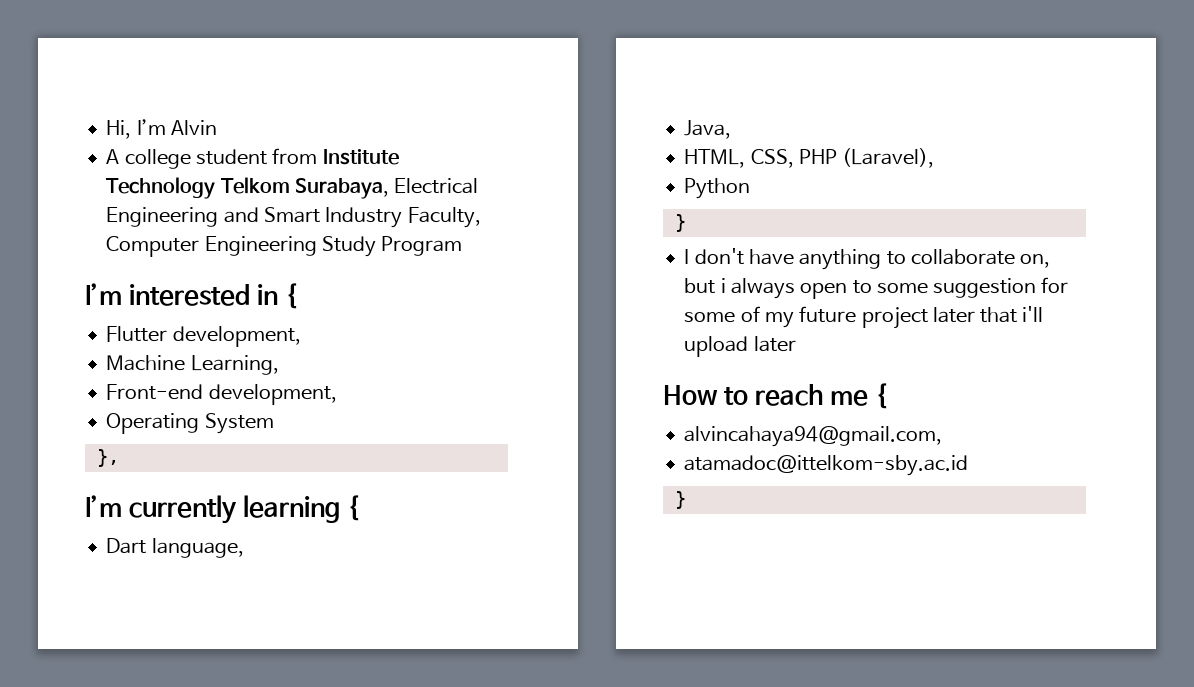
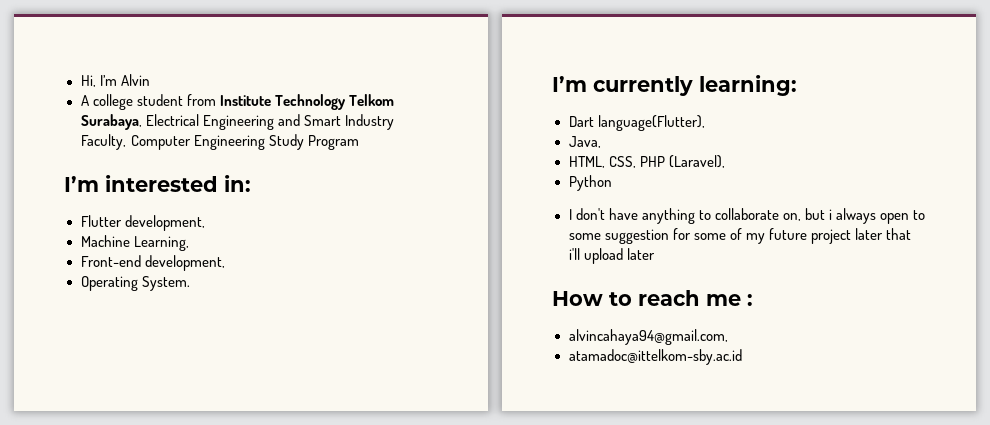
- I’m interested in {
+ I’m interested in:
- Operating System
- },
+ Operating System.
- I’m currently learning {
+ I’m currently learning:
- Dart language,
+ Dart language(Flutter),
  Python
- }
- How to reach me {
+ How to reach me :
  atamadoc@ittelkom-sby.ac.id
- }

